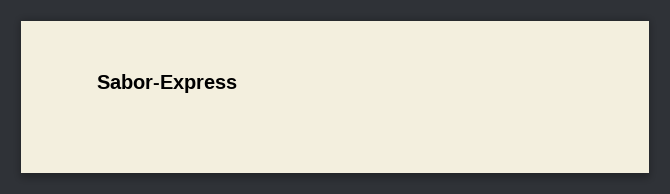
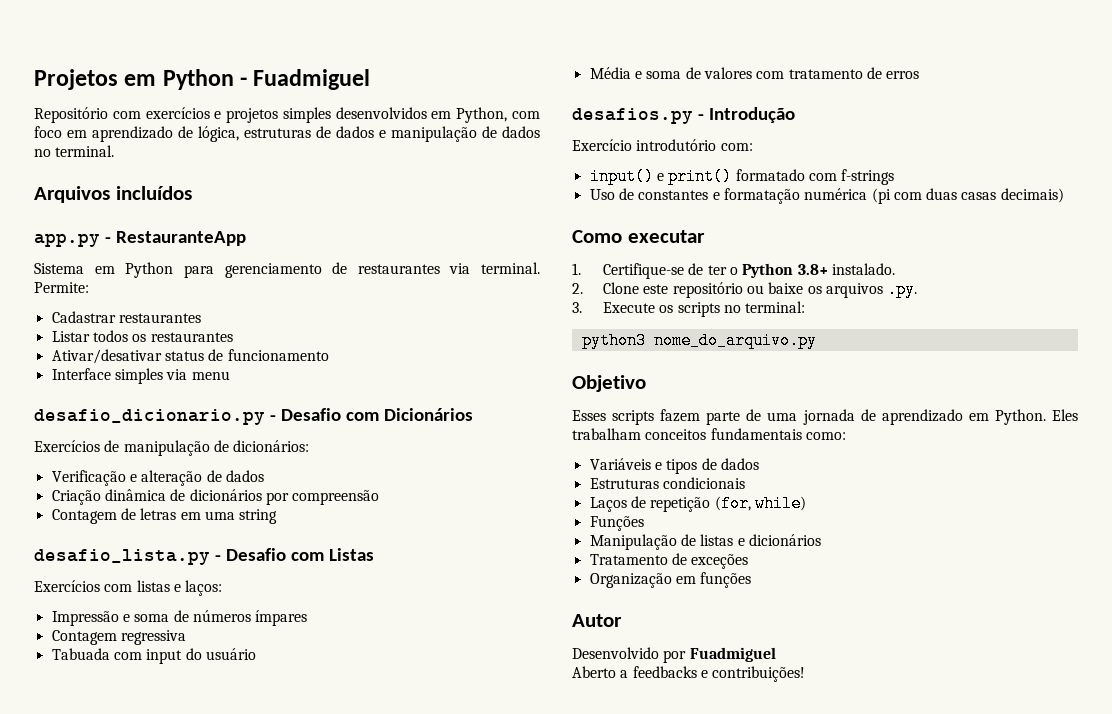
- Sabor-Express
+ Projetos em Python - Fuadmiguel
+ Repositório com exercícios e projetos simples desenvolvidos em Python, com foco em aprendizado de lógica, estruturas de dados e manipulação de dados no terminal.
+ Arquivos incluídos
+ app.py - RestauranteApp
+ Sistema em Python para gerenciamento de restaurantes via terminal. Permite:
+ Cadastrar restaurantes
+ Listar todos os restaurantes
+ Ativar/desativar status de funcionamento
+ Interface simples via menu
+ desafio_dicionario.py - Desafio com Dicionários
+ Exercícios de manipulação de dicionários:
+ Verificação e alteração de dados
+ Criação dinâmica de dicionários por compreensão
+ Contagem de letras em uma string
+ desafio_lista.py - Desafio com Listas
+ Exercícios com listas e laços:
+ Impressão e soma de números ímpares
+ Contagem regressiva
+ Tabuada com input do usuário
+ Média e soma de valores com tratamento de erros
+ desafios.py - Introdução
+ Exercício introdutório com:
+ input() e print() formatado com f-strings
+ Uso de constantes e formatação numérica (pi com duas casas decimais)
+ Como executar
+ 1. Certifique-se de ter o Python 3.8+ instalado.
+ 2. Clone este repositório ou baixe os arquivos .py.
+ 3. Execute os scripts no terminal:
+ python3 nome_do_arquivo.py
+ Objetivo
+ Esses scripts fazem parte de uma jornada de aprendizado em Python. Eles trabalham conceitos fundamentais como:
+ Variáveis e tipos de dados
+ Estruturas condicionais
+ Laços de repetição (for, while)
+ Funções
+ Manipulação de listas e dicionários
+ Tratamento de exceções
+ Organização em funções
+ Autor
+ Desenvolvido por Fuadmiguel
+ Aberto a feedbacks e contribuições!

